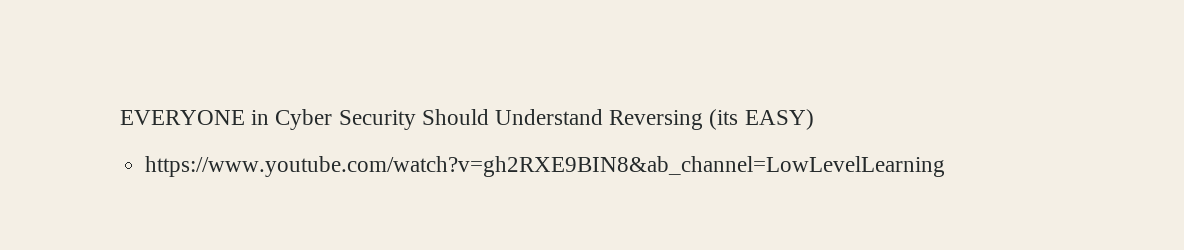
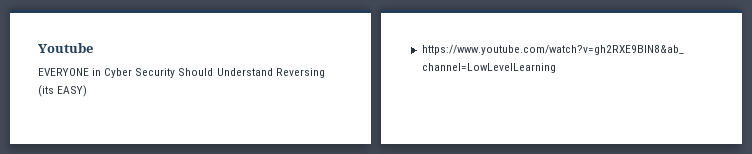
+ Youtube

